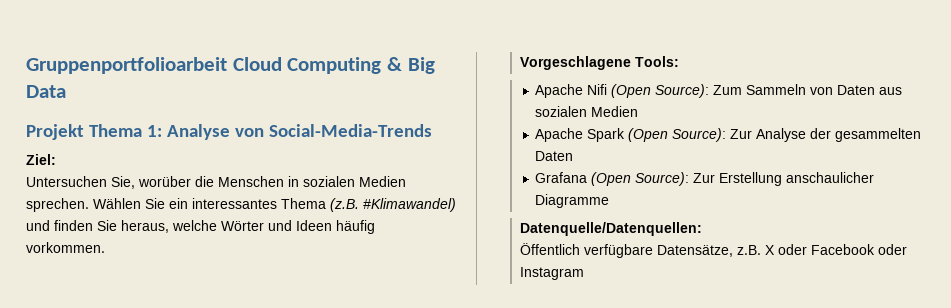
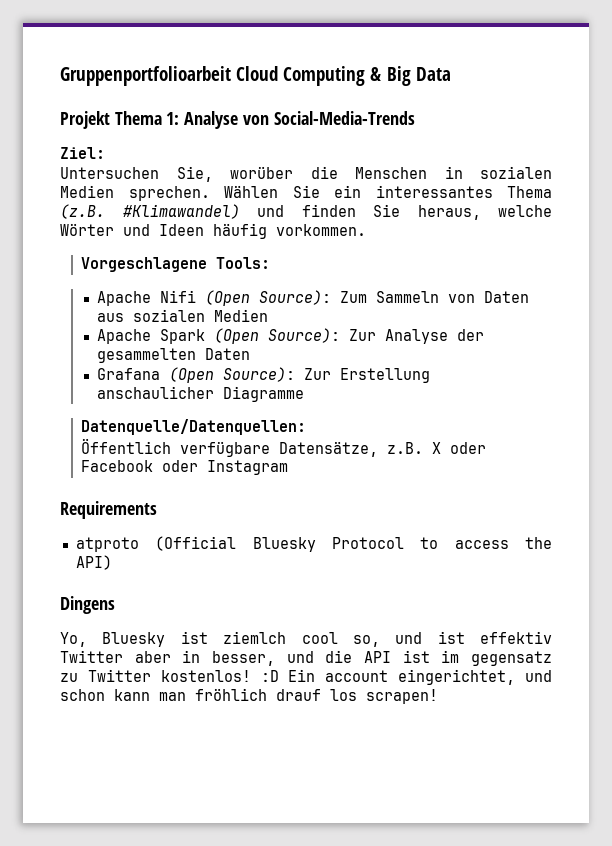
+ Requirements
+ atproto (Official Bluesky Protocol to access the API)
+ Dingens
+ Yo, Bluesky ist ziemlch cool so, und ist effektiv Twitter aber in besser, und die API ist im gegensatz zu Twitter kostenlos! :D Ein account eingerichtet, und schon kann man fröhlich drauf los scrapen!

